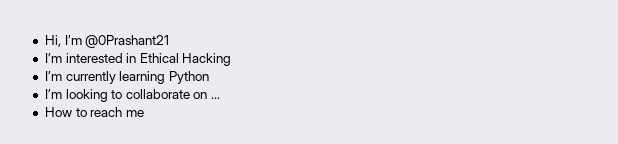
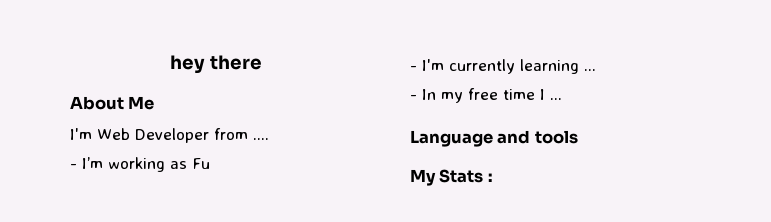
- Hi, I’m @0Prashant21
- I’m interested in Ethical Hacking
- I’m currently learning Python
- I’m looking to collaborate on ...
- How to reach me
+ hey there
+ About Me
+ I'm Web Developer from ....
+ - I’m working as Fu
+ - I'm currently learning ...
+ - In my free time I ...
+ Language and tools
+ My Stats :

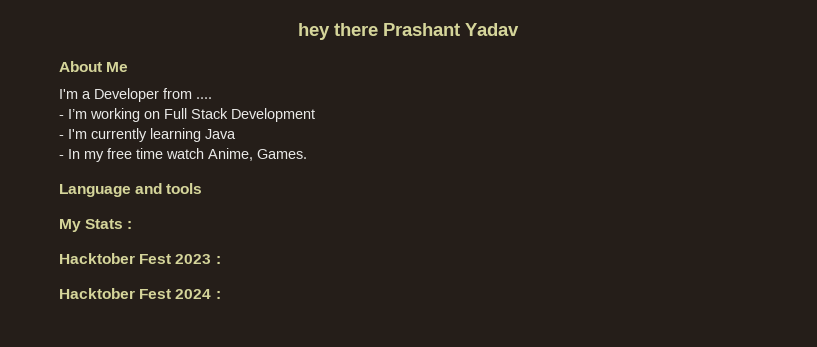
- hey there
+ hey there Prashant Yadav
- I'm Web Developer from ....
+ I'm a Developer from ....
- - I’m working as Fu
+ - I’m working on Full Stack Development
- - I'm currently learning ...
+ - I'm currently learning Java
- - In my free time I ...
+ - In my free time watch Anime, Games.
+ Hacktober Fest 2023 :
+ Hacktober Fest 2024 :

